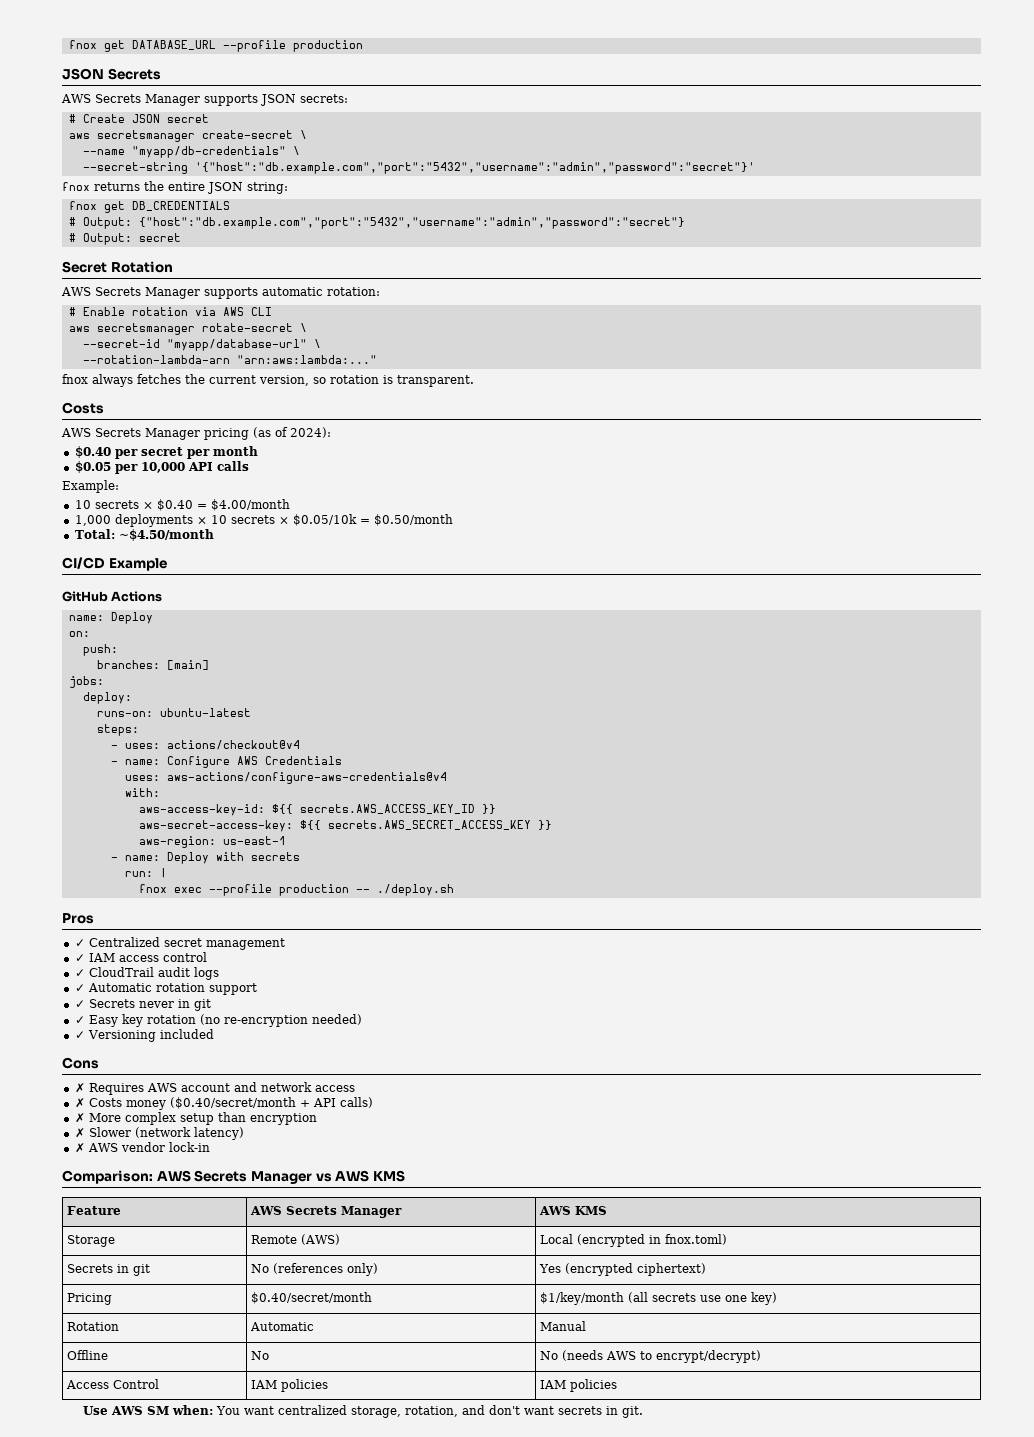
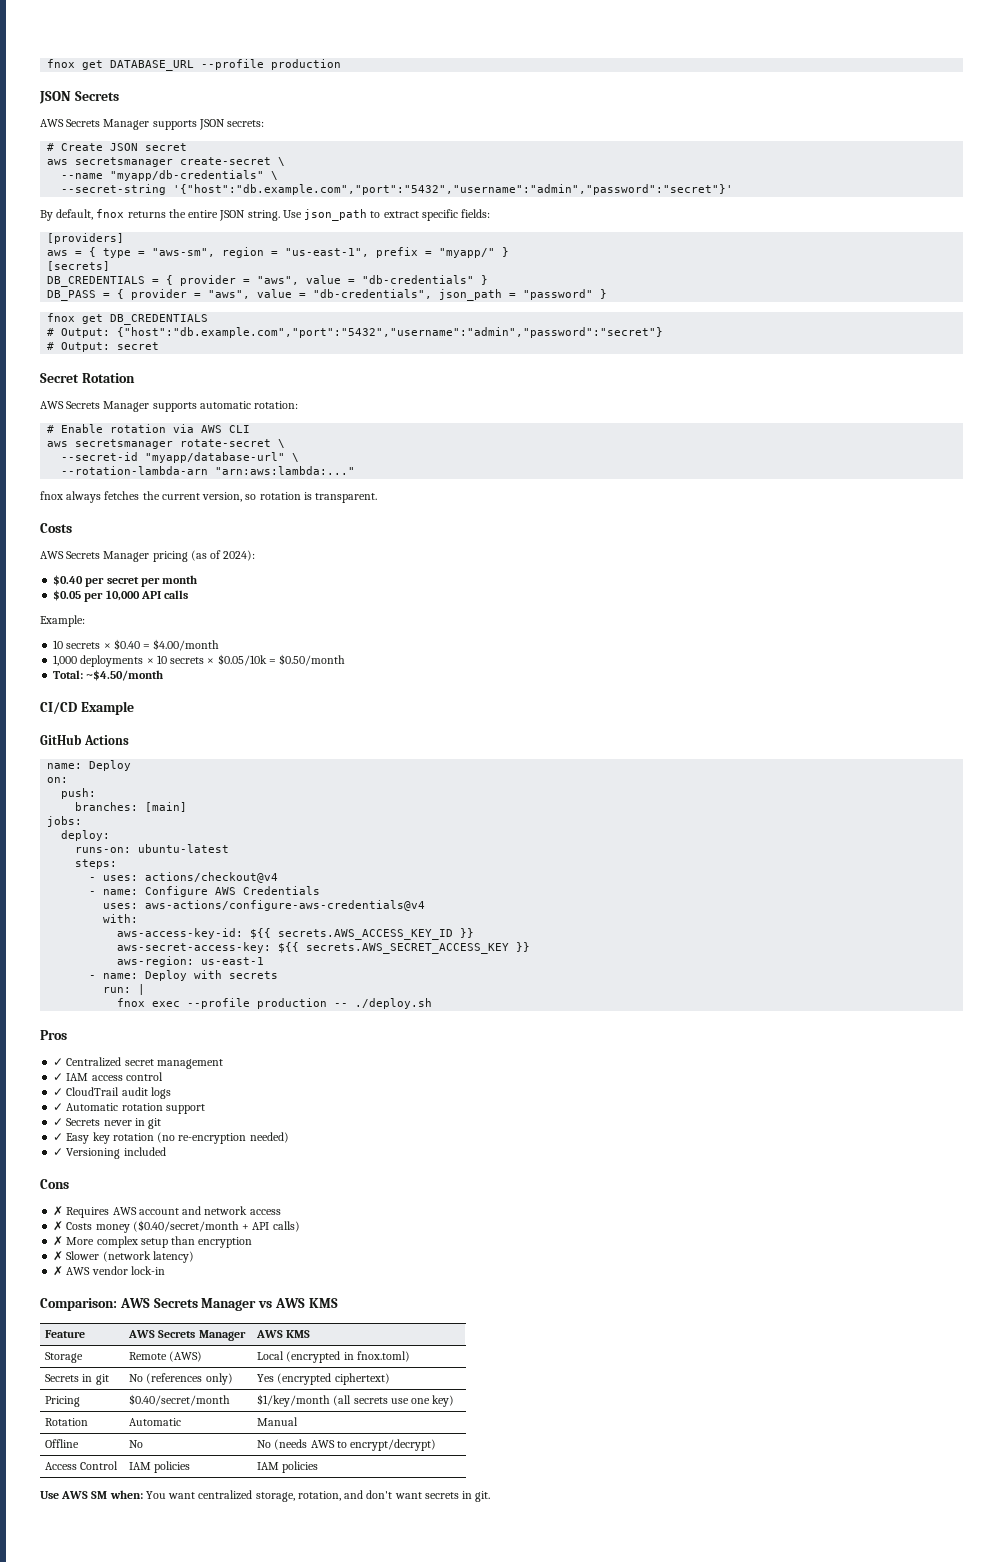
- fnox returns the entire JSON string:
+ By default, fnox returns the entire JSON string. Use json_path to extract specific fields:
+ [providers]
+ aws = { type = "aws-sm", region = "us-east-1", prefix = "myapp/" }
+ [secrets]
+ DB_CREDENTIALS = { provider = "aws", value = "db-credentials" }
+ DB_PASS = { provider = "aws", value = "db-credentials", json_path = "password" }

